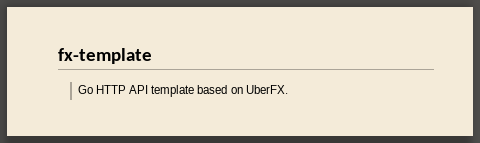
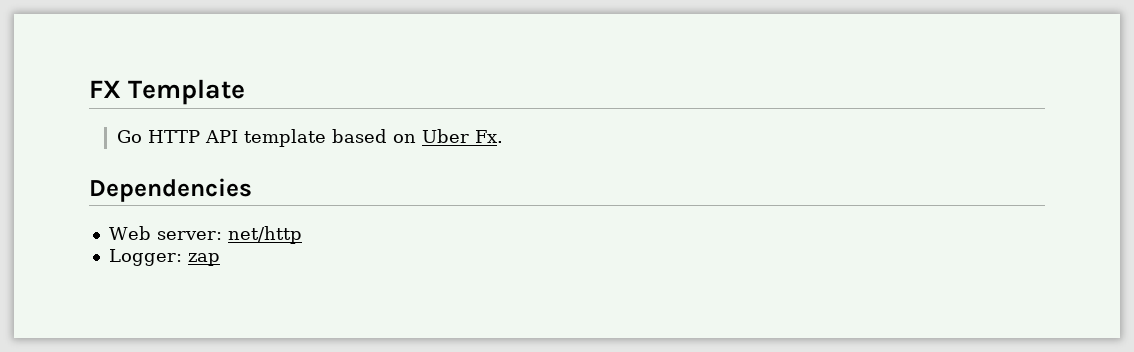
- fx-template
+ FX Template
- Go HTTP API template based on UberFX.
+ Go HTTP API template based on Uber Fx.
+ Dependencies
+ Web server: net/http
+ Logger: zap

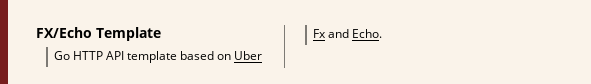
- FX Template
+ FX/Echo Template
- Go HTTP API template based on Uber Fx.
- Dependencies
- Web server: net/http
- Logger: zap
+ Go HTTP API template based on Uber Fx and Echo.

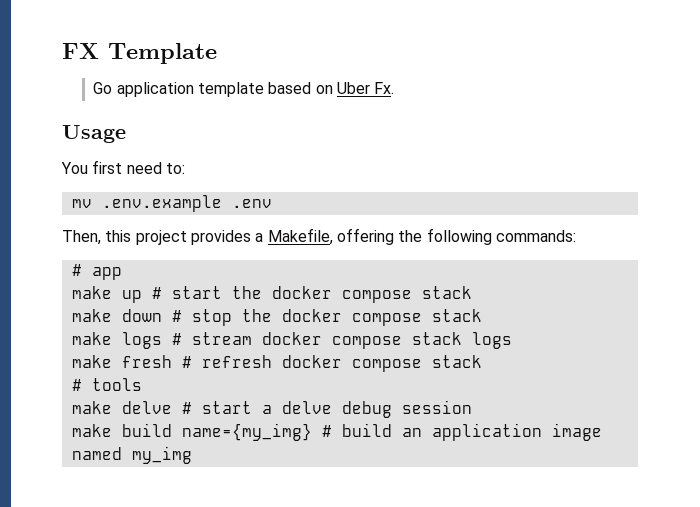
- FX/Echo Template
+ FX Template
- Go HTTP API template based on Uber Fx and Echo.
+ Go application template based on Uber Fx.
+ Usage
+ You first need to:
+ mv .env.example .env
+ Then, this project provides a Makefile, offering the following commands:
+ # app
+ make up # start the docker compose stack
+ make down # stop the docker compose stack
+ make logs # stream docker compose stack logs
+ make fresh # refresh docker compose stack
+ # tools
+ make delve # start a delve debug session
+ make build name={my_img} # build an application image named my_img

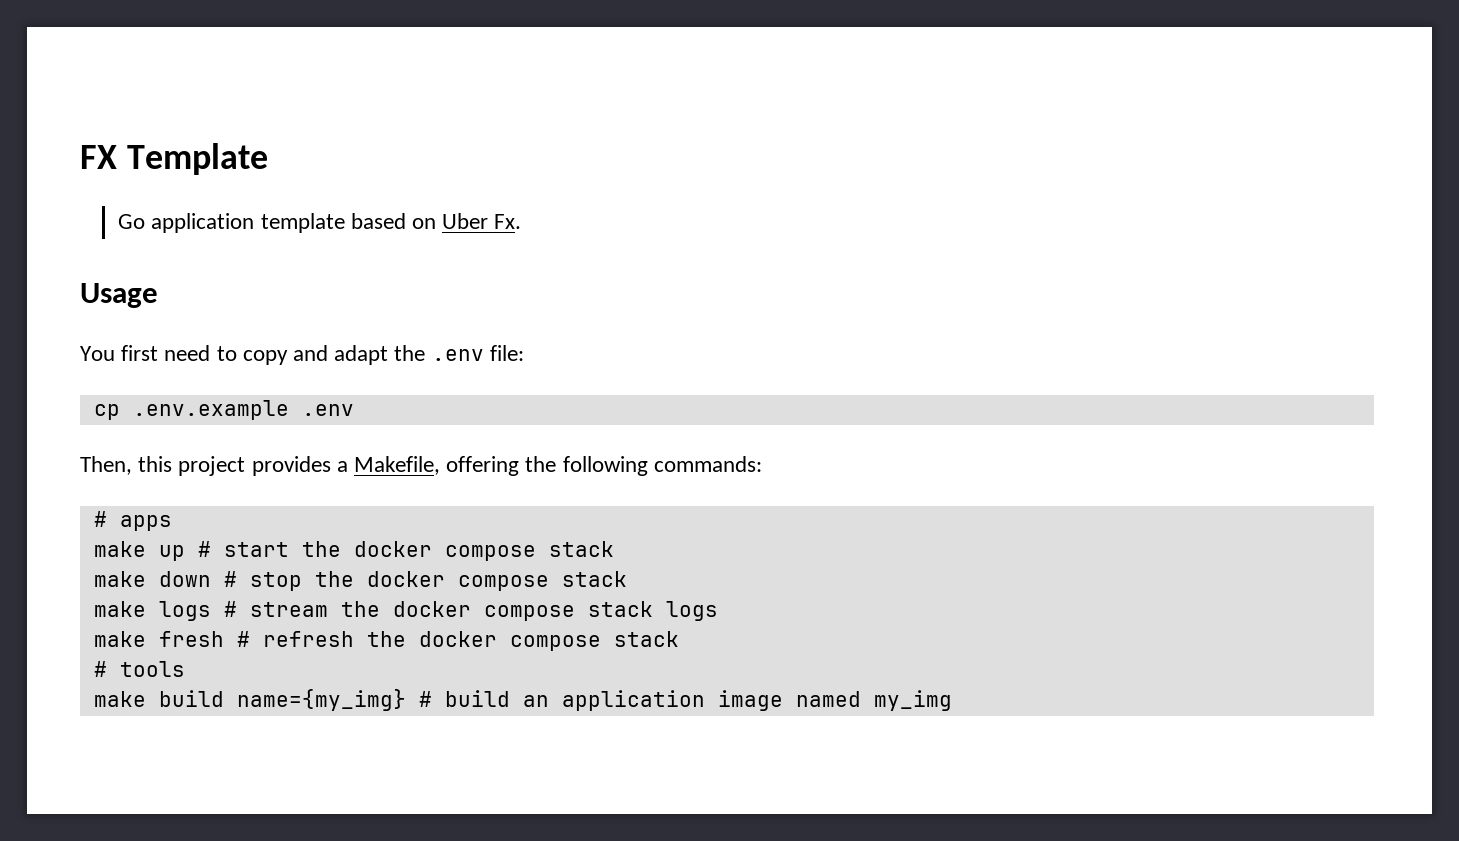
- You first need to:
- mv .env.example .env
+ You first need to copy and adapt the .env file:
+ cp .env.example .env
- # app
+ # apps
- make logs # stream docker compose stack logs
+ make logs # stream the docker compose stack logs
- make fresh # refresh docker compose stack
+ make fresh # refresh the docker compose stack
- make delve # start a delve debug session

